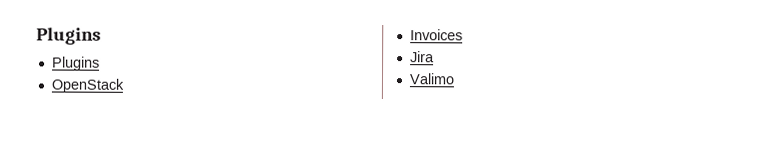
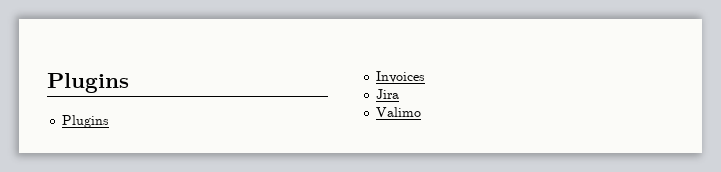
- OpenStack

